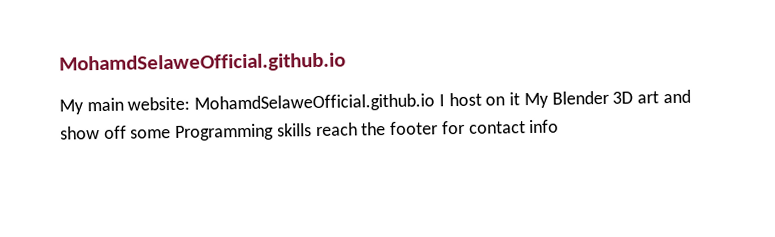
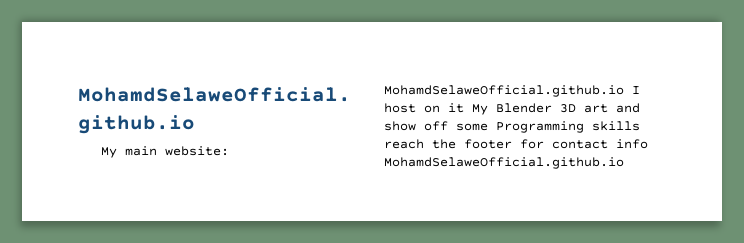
- My main website: MohamdSelaweOfficial.github.io I host on it My Blender 3D art and show off some Programming skills reach the footer for contact info
+ My main website: MohamdSelaweOfficial.github.io I host on it My Blender 3D art and show off some Programming skills reach the footer for contact info MohamdSelaweOfficial.github.io

